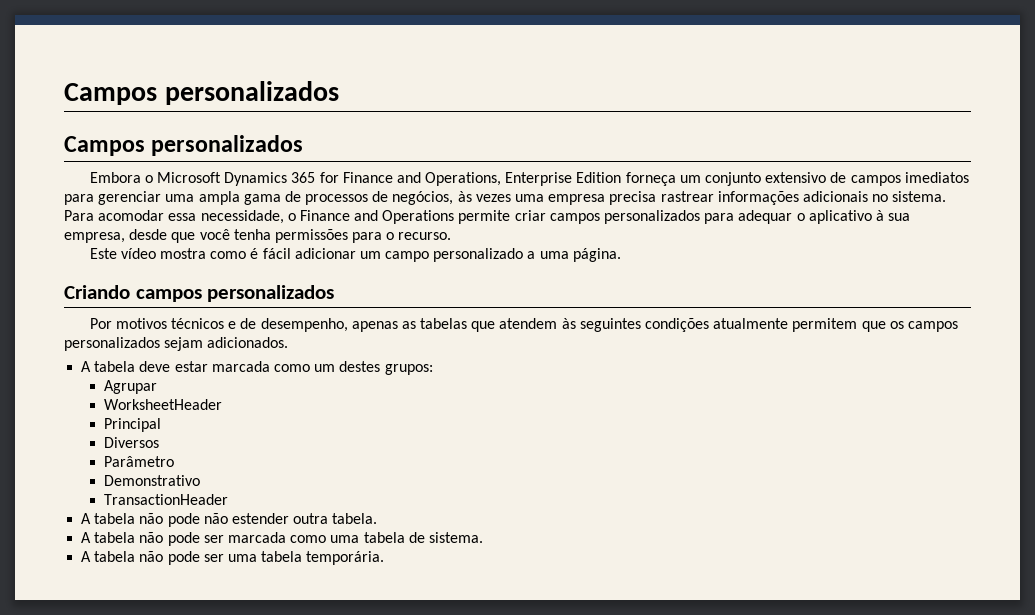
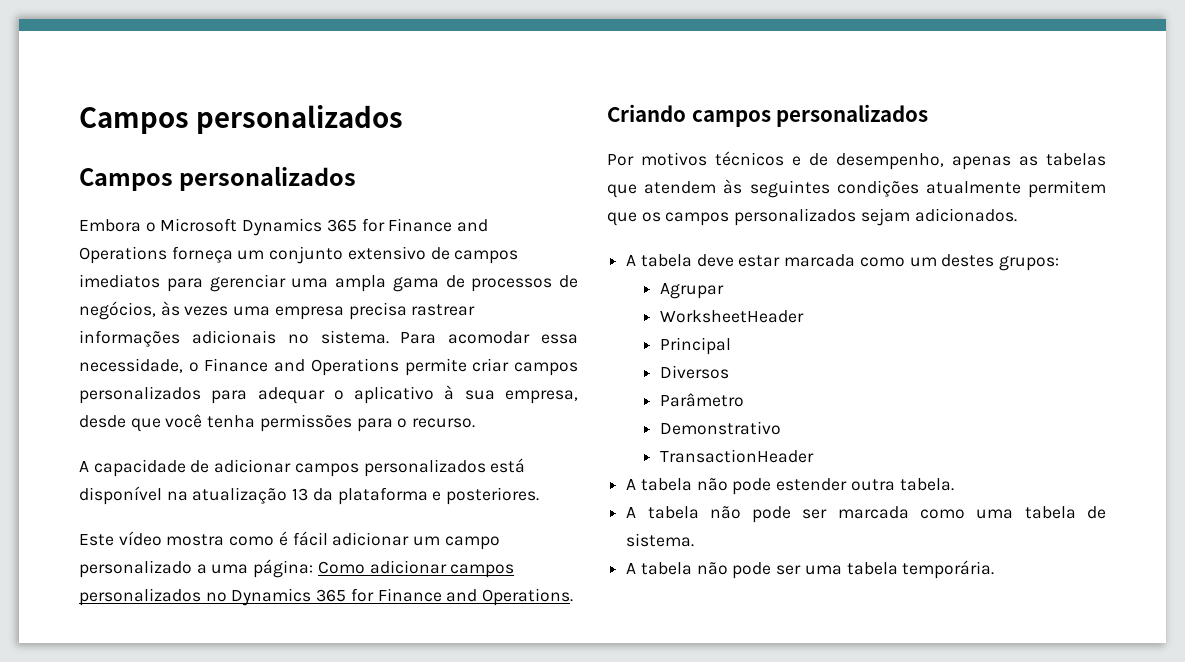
- Embora o Microsoft Dynamics 365 for Finance and Operations, Enterprise Edition forneça um conjunto extensivo de campos imediatos para gerenciar uma ampla gama de processos de negócios, às vezes uma empresa precisa rastrear informações adicionais no sistema.
+ Embora o Microsoft Dynamics 365 for Finance and Operations forneça um conjunto extensivo de campos imediatos para gerenciar uma ampla gama de processos de negócios, às vezes uma empresa precisa rastrear informações adicionais no sistema.
+ A capacidade de adicionar campos personalizados está disponível na atualização 13 da plataforma e posteriores.
- Este vídeo mostra como é fácil adicionar um campo personalizado a uma página.
+ Este vídeo mostra como é fácil adicionar um campo personalizado a uma página: Como adicionar campos personalizados no Dynamics 365 for Finance and Operations.
- A tabela não pode não estender outra tabela.
+ A tabela não pode estender outra tabela.

